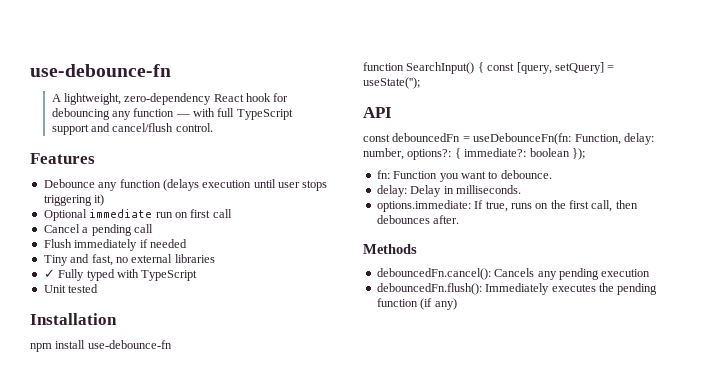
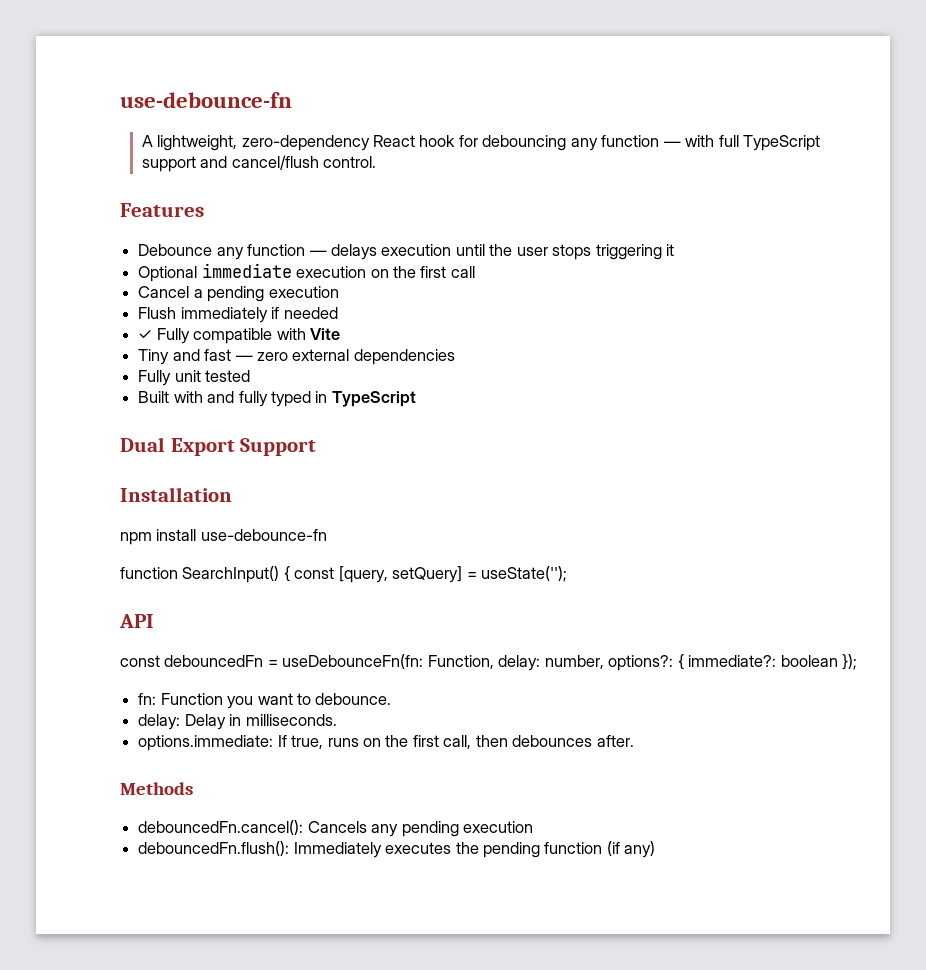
- Debounce any function (delays execution until user stops triggering it)
+ Debounce any function — delays execution until the user stops triggering it
- Optional immediate run on first call
+ Optional immediate execution on the first call
- Cancel a pending call
+ Cancel a pending execution
- Tiny and fast, no external libraries
- ✓ Fully typed with TypeScript
- Unit tested
+ ✓ Fully compatible with Vite
+ Tiny and fast — zero external dependencies
+ Fully unit tested
+ Built with and fully typed in TypeScript
+ Dual Export Support

